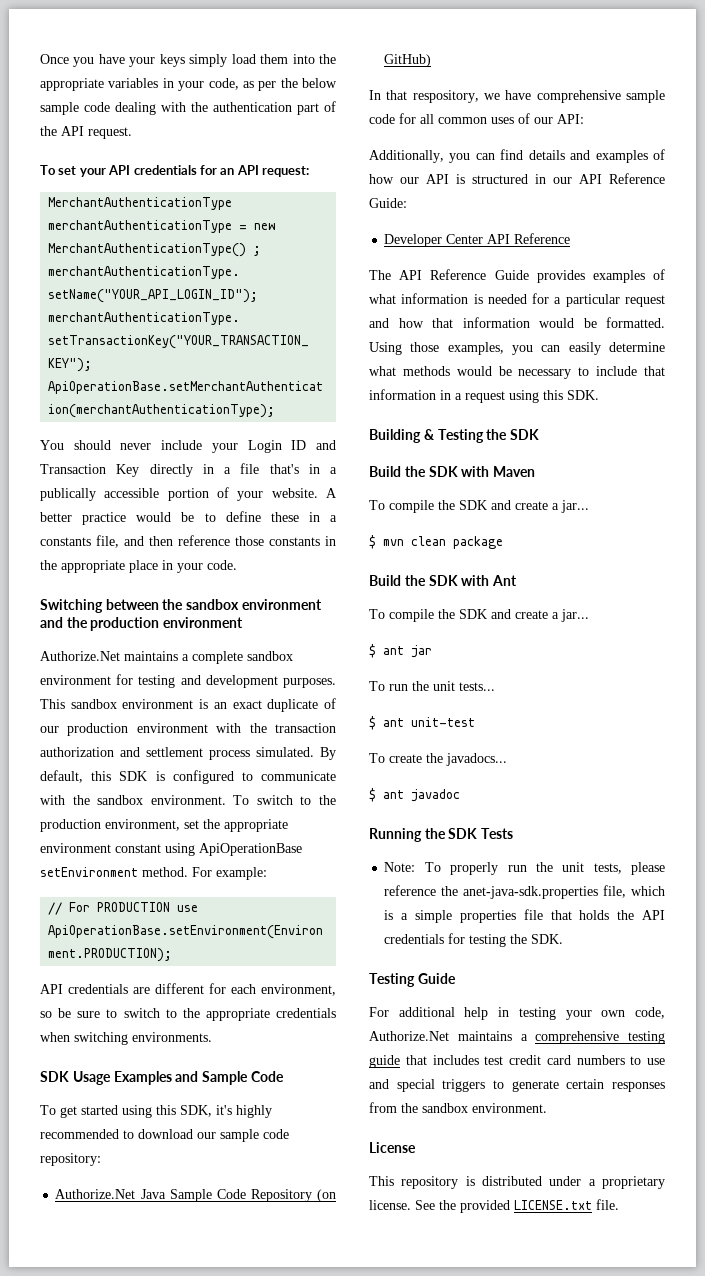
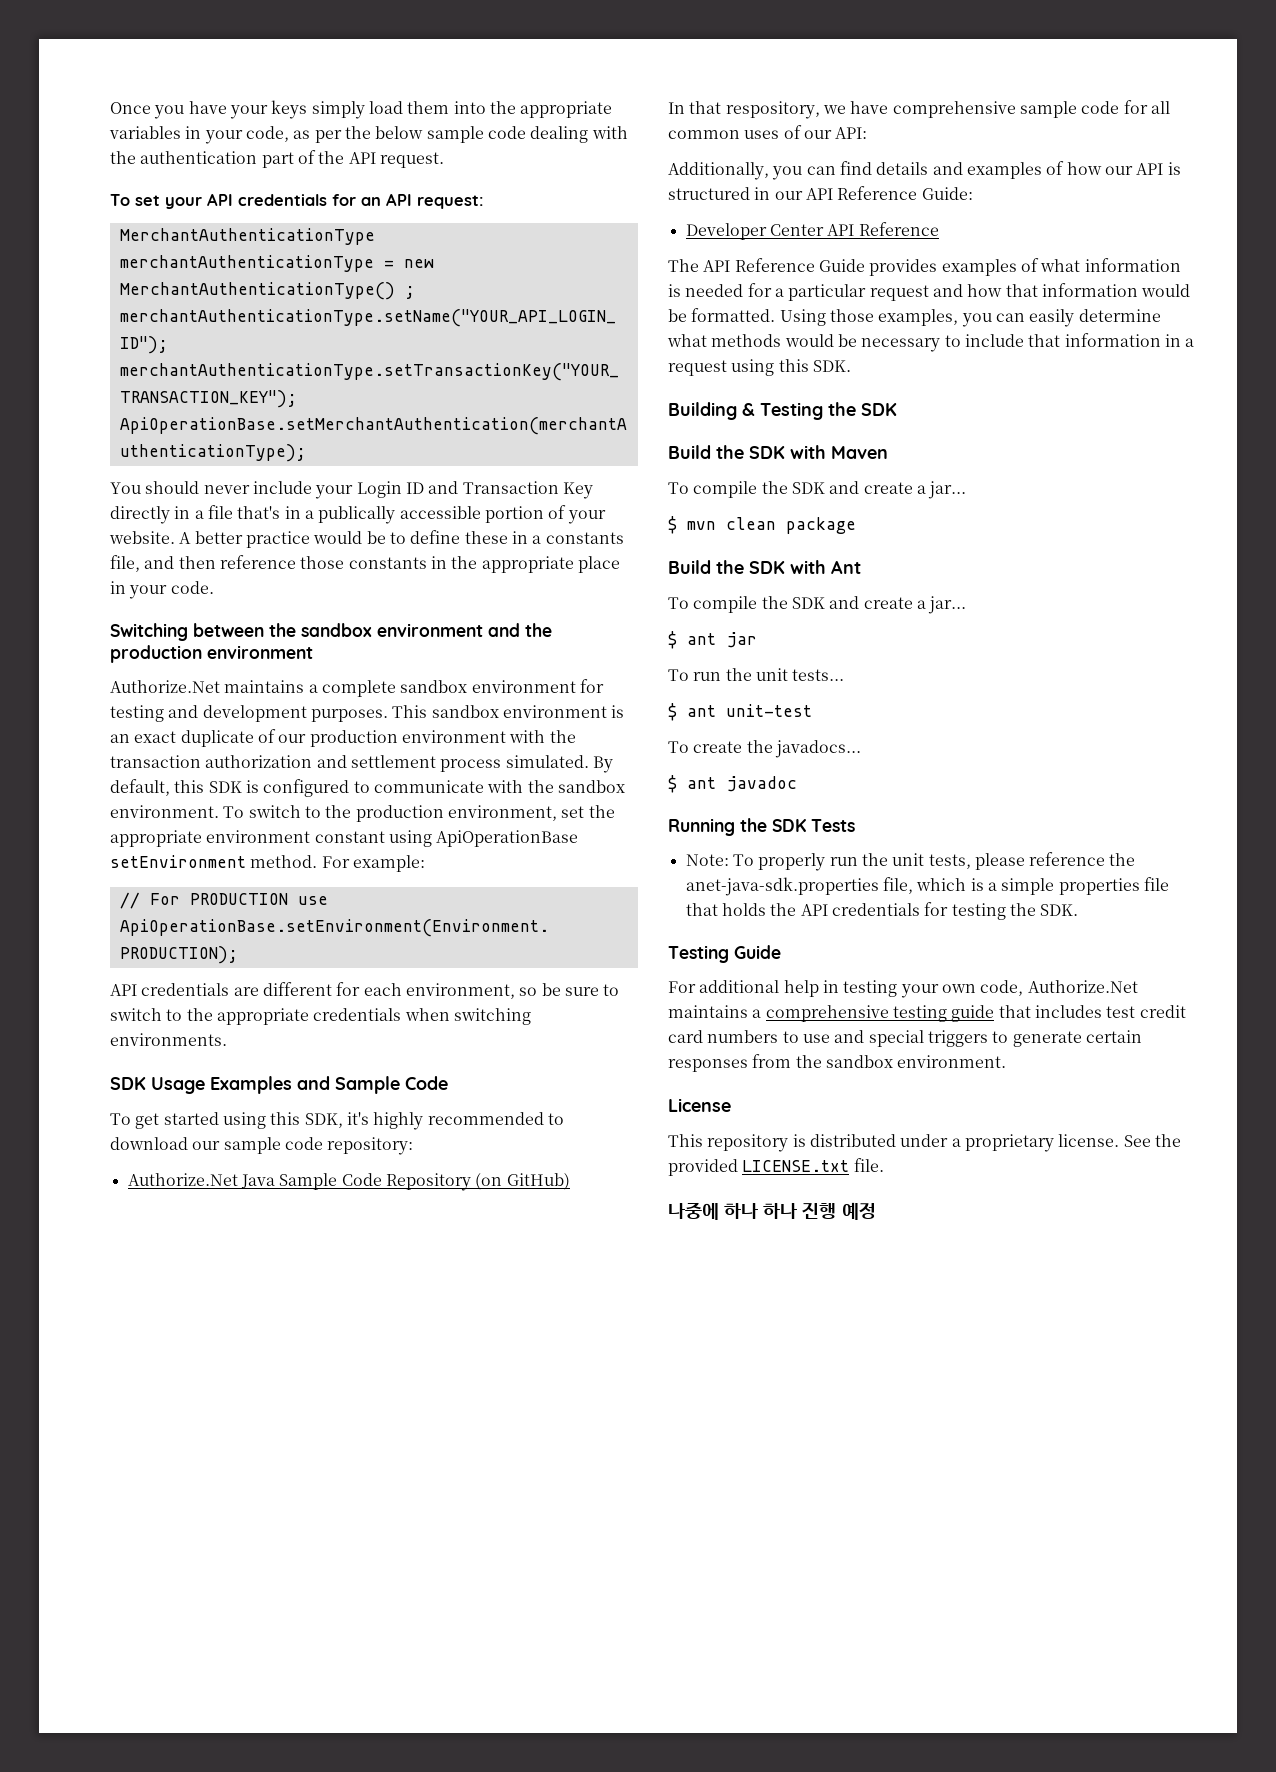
+ 나중에 하나 하나 진행 예정

